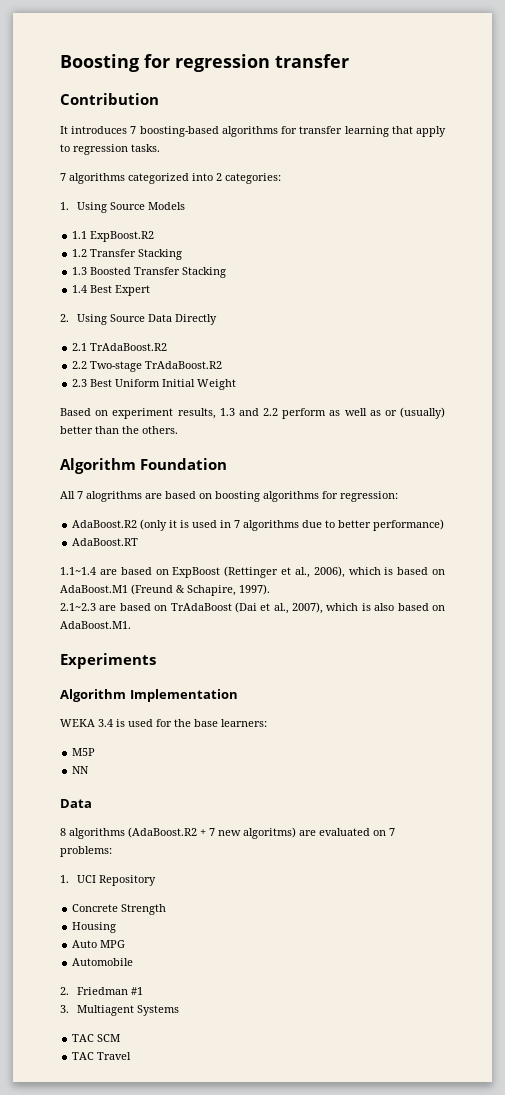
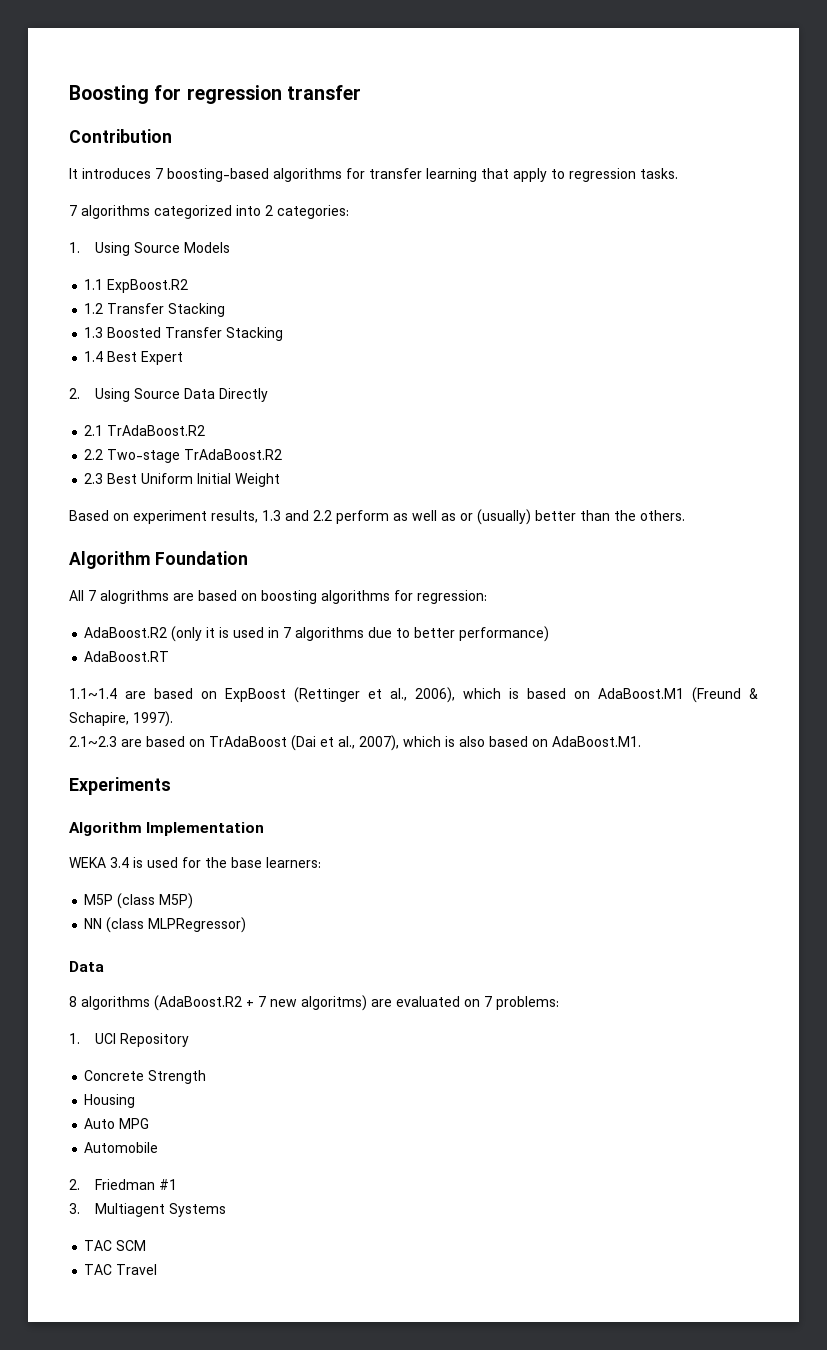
- M5P
+ M5P (class M5P)
- NN
+ NN (class MLPRegressor)

